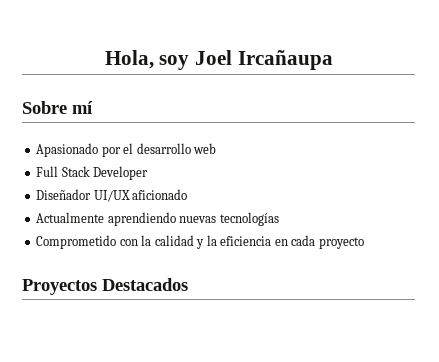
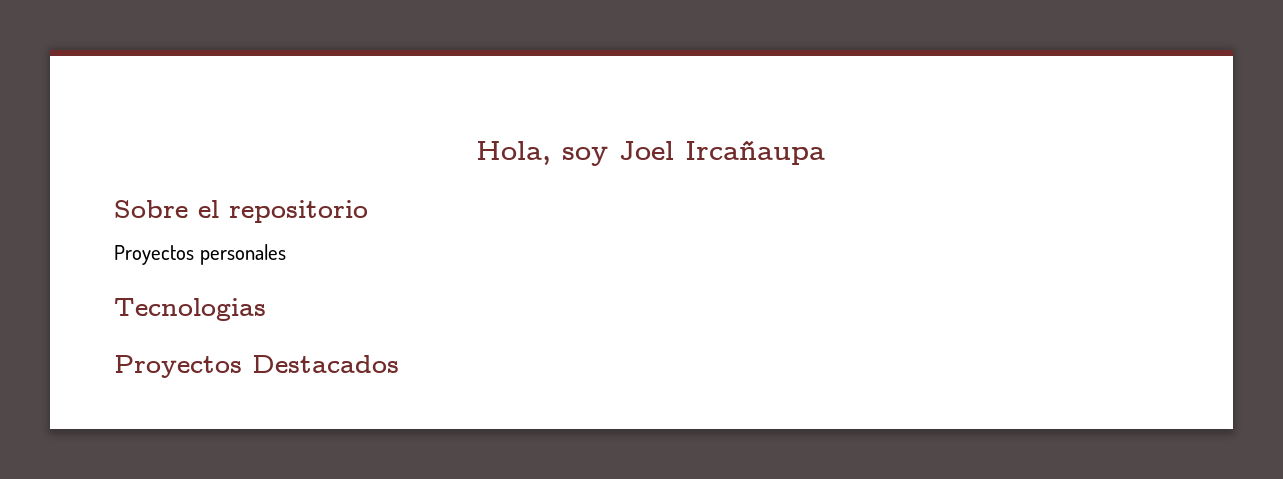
- Sobre mí
- Apasionado por el desarrollo web
- Full Stack Developer
- Diseñador UI/UX aficionado
- Actualmente aprendiendo nuevas tecnologías
- Comprometido con la calidad y la eficiencia en cada proyecto
+ Sobre el repositorio
+ Proyectos personales
+ Tecnologias

